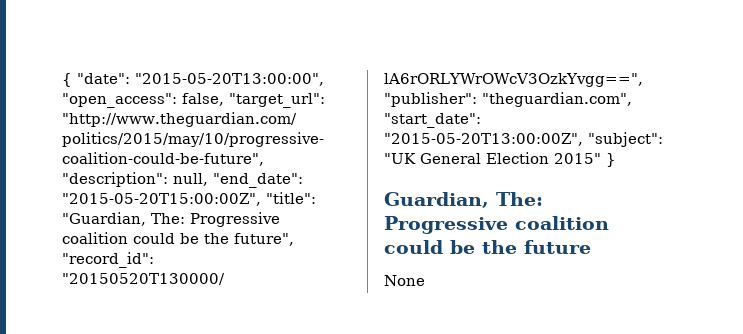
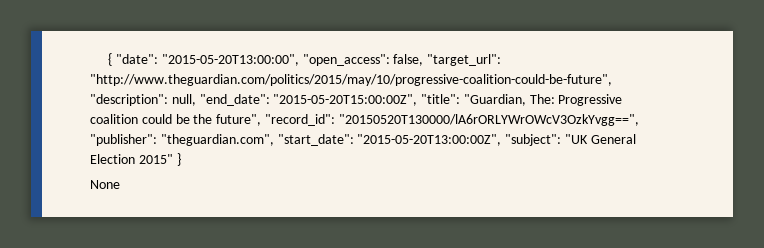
- Guardian, The: Progressive coalition could be the future

